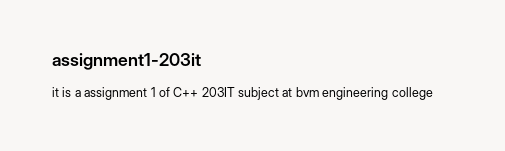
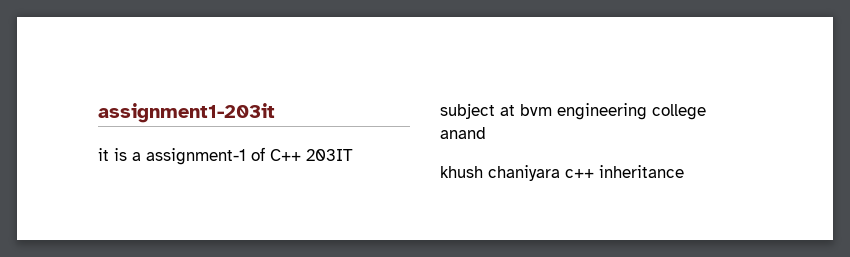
- it is a assignment 1 of C++ 203IT subject at bvm engineering college
+ it is a assignment-1 of C++ 203IT subject at bvm engineering college anand
+ khush chaniyara c++ inheritance

